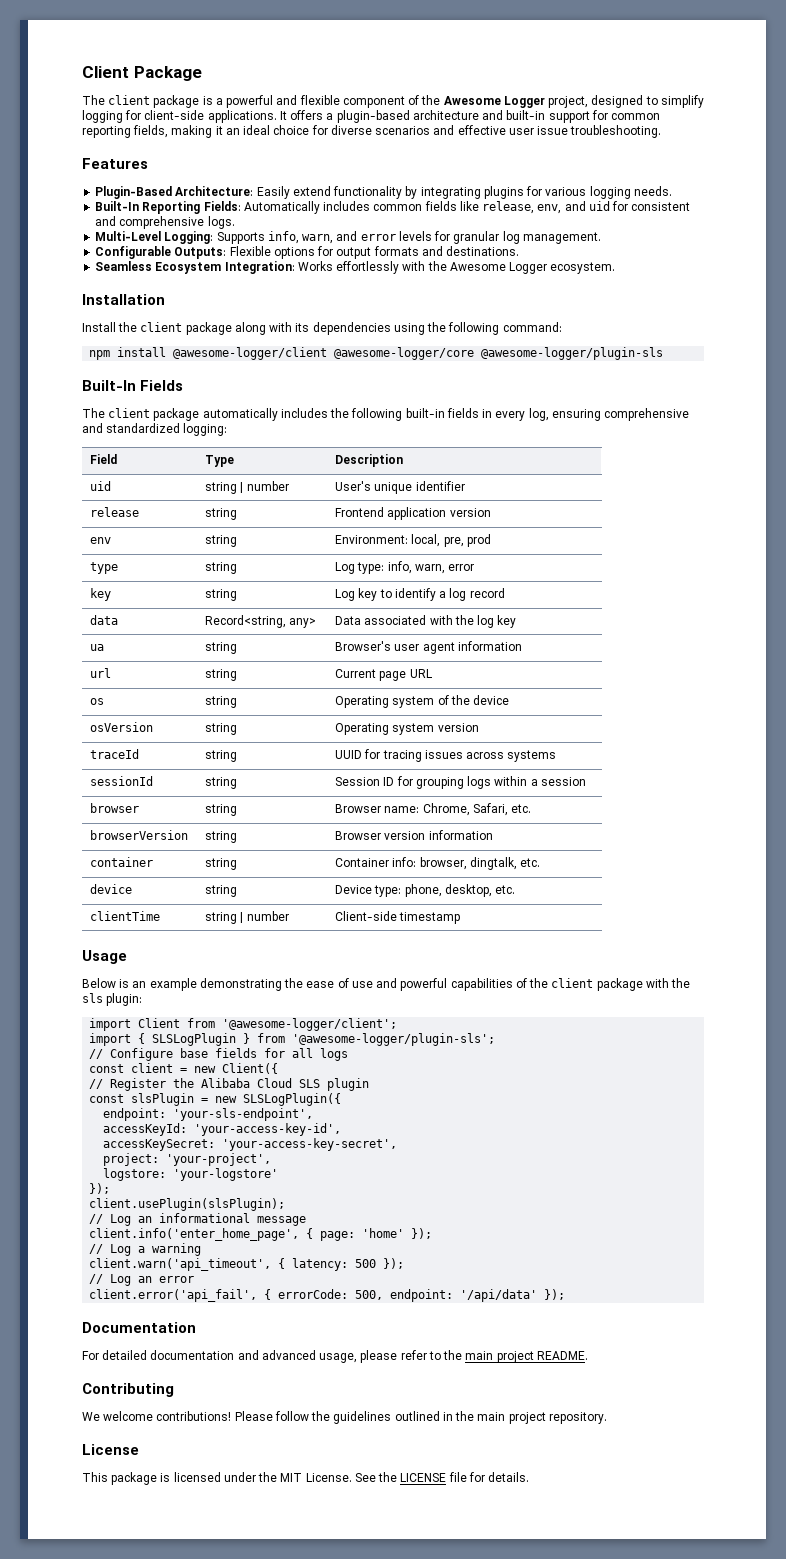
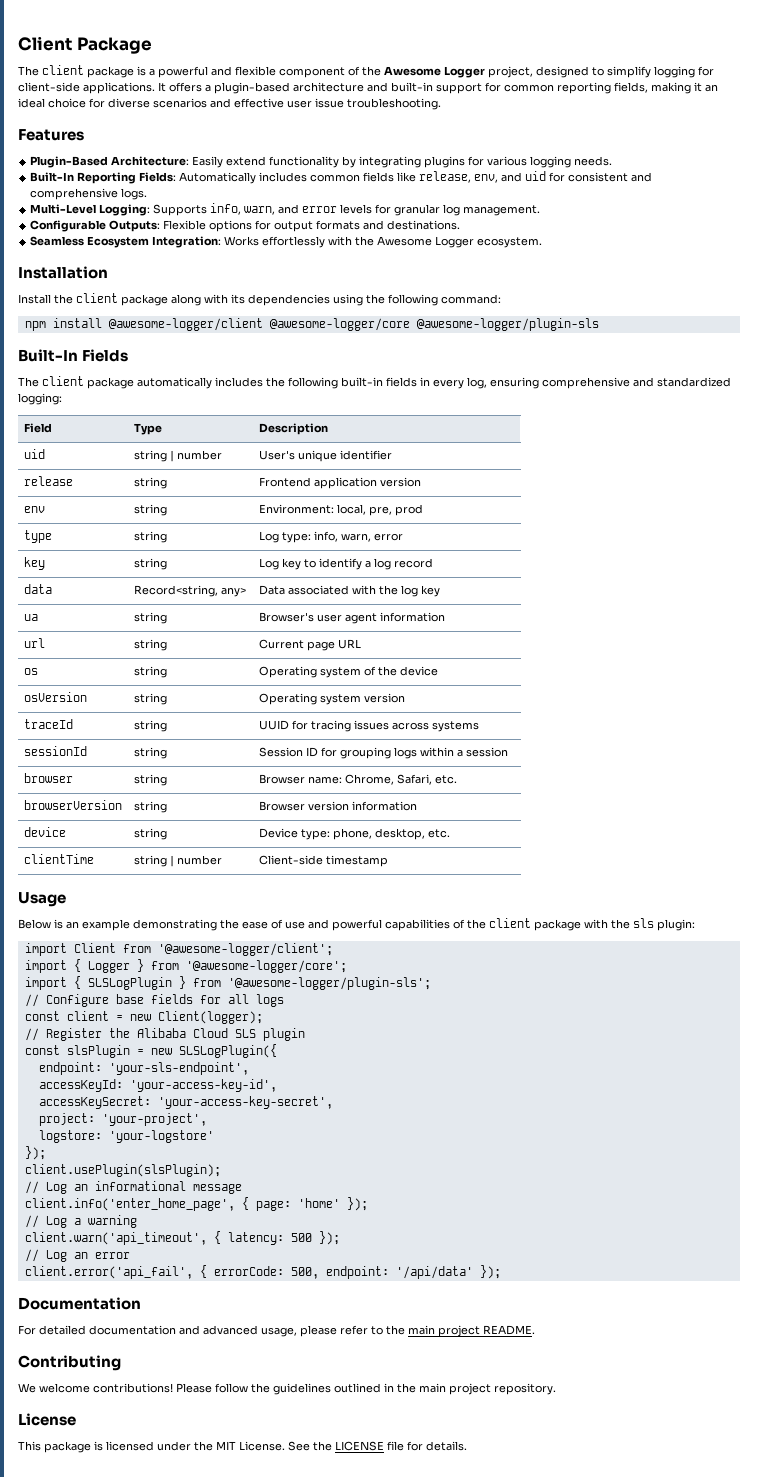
- container | string | Container info: browser, dingtalk, etc.
+ import { Logger } from '@awesome-logger/core';
- const client = new Client({
+ const client = new Client(logger);

